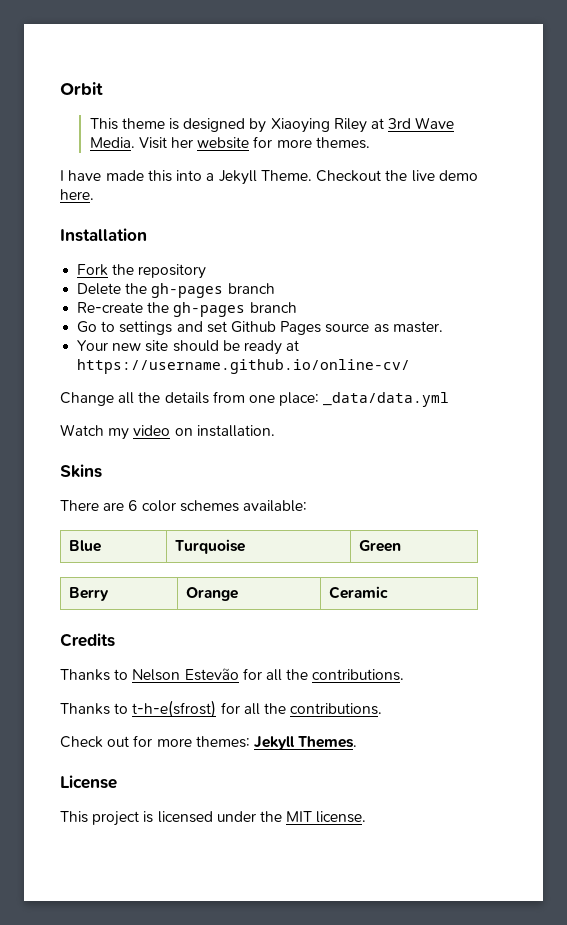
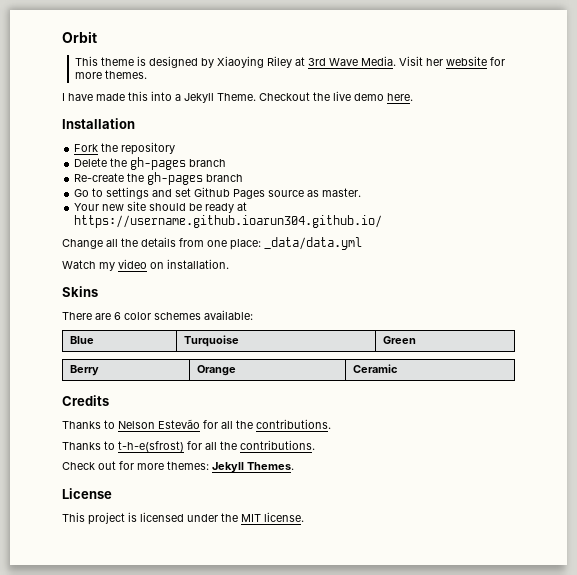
- Your new site should be ready at https://username.github.io/online-cv/
+ Your new site should be ready at https://username.github.ioarun304.github.io/

